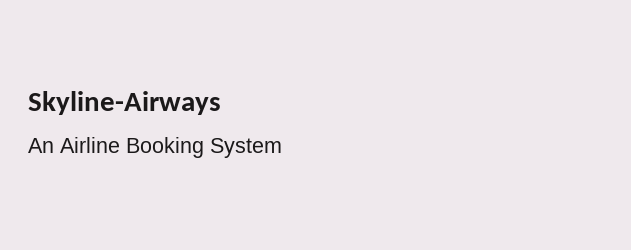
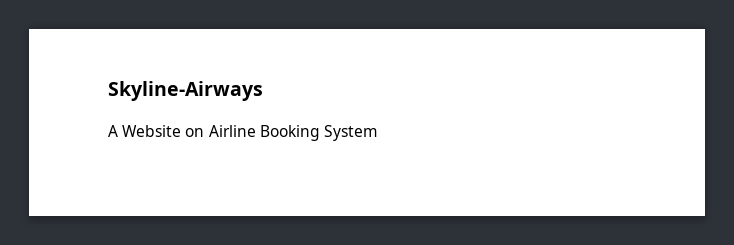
- An Airline Booking System
+ A Website on Airline Booking System

